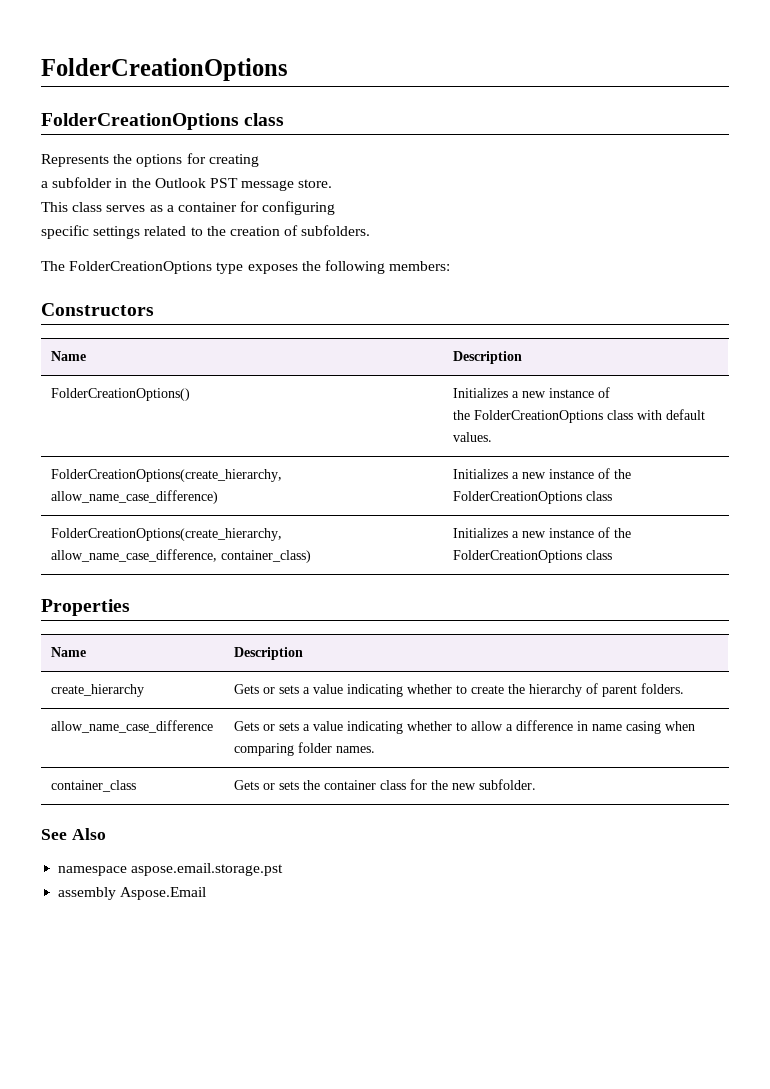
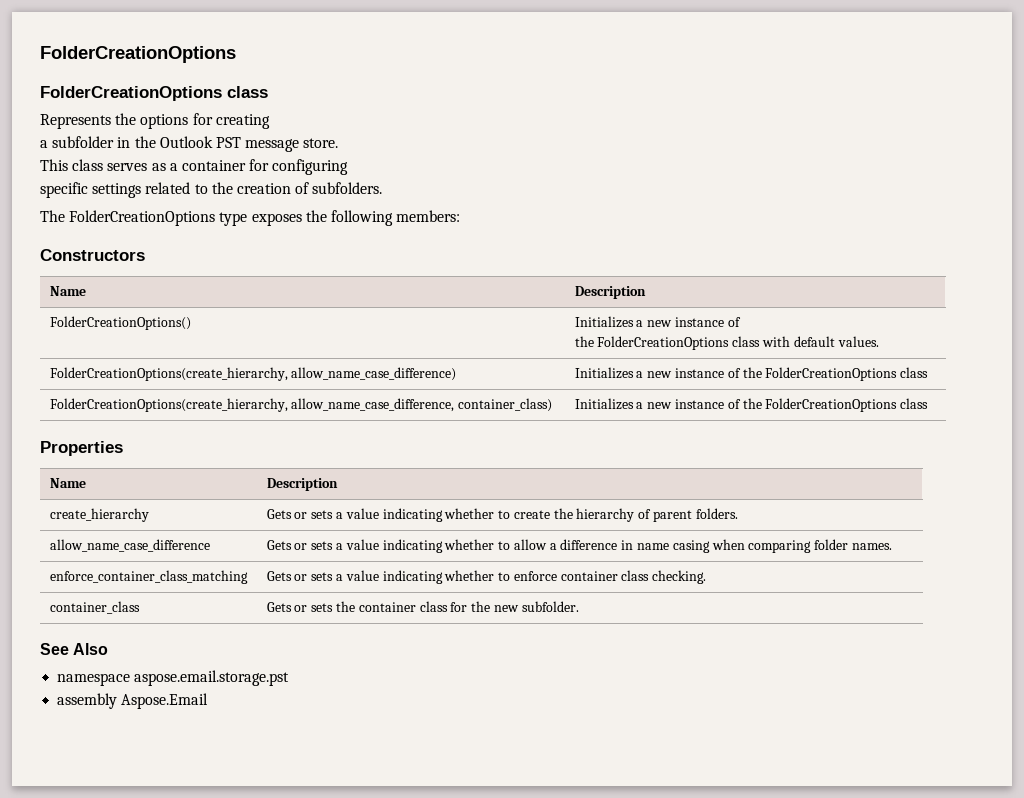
+ enforce_container_class_matching | Gets or sets a value indicating whether to enforce container class checking.

